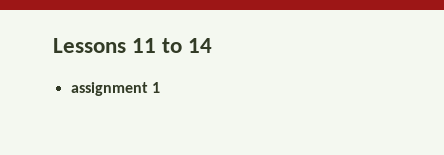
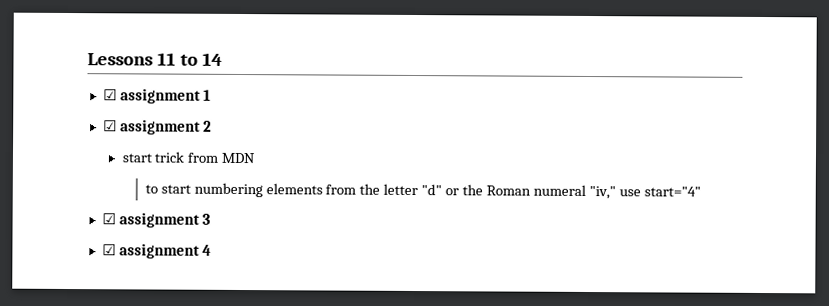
- assignment 1
+ ☑ assignment 1
+ ☑ assignment 2
+ start trick from MDN
+ to start numbering elements from the letter "d" or the Roman numeral "iv," use start="4"
+ ☑ assignment 3
+ ☑ assignment 4

